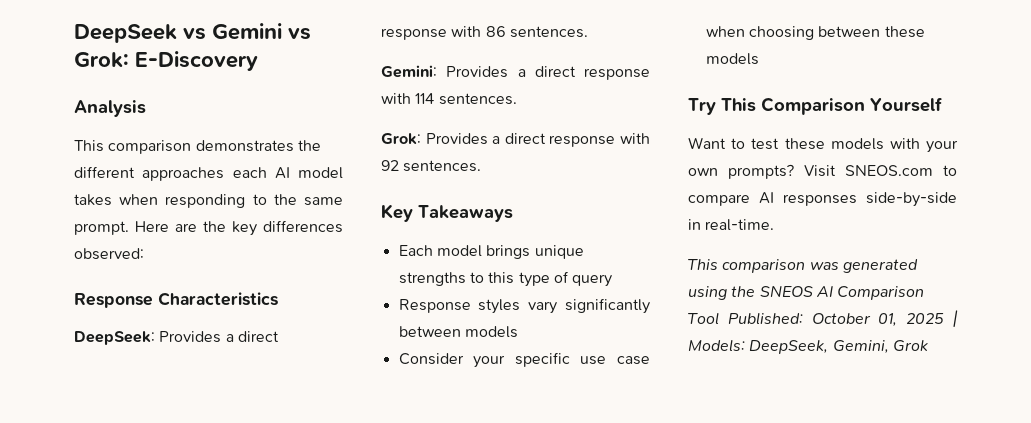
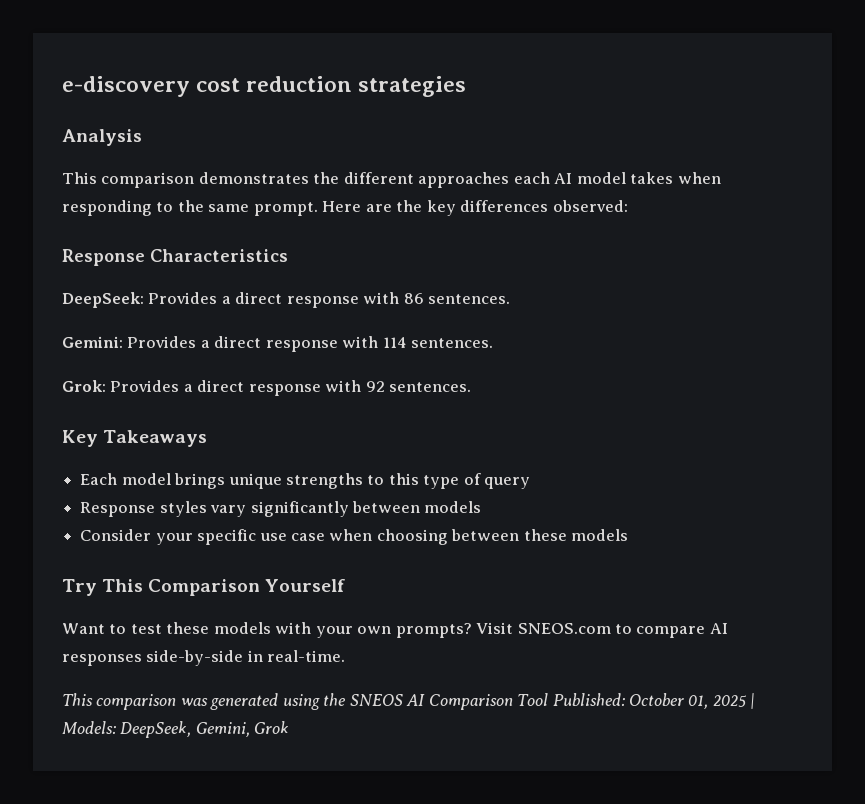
- DeepSeek vs Gemini vs Grok: E-Discovery
+ e-discovery cost reduction strategies

